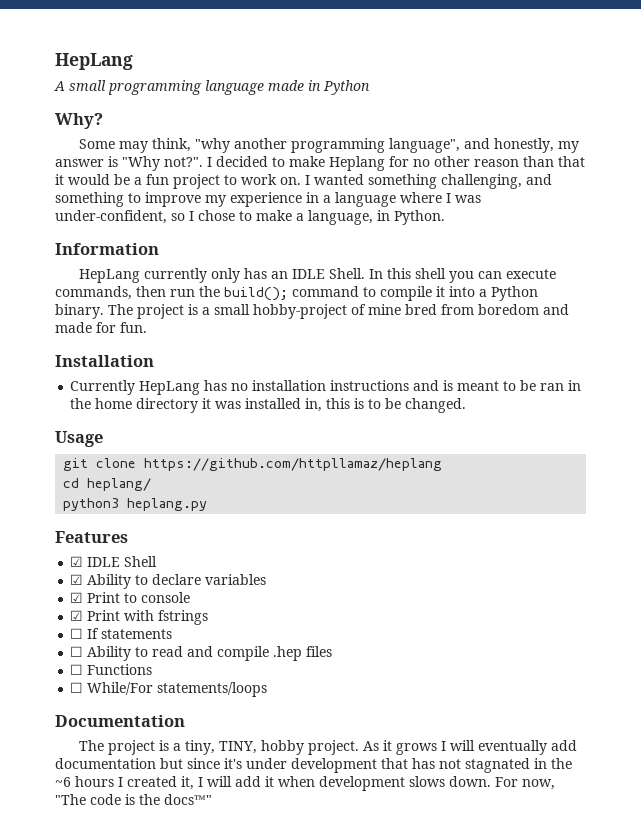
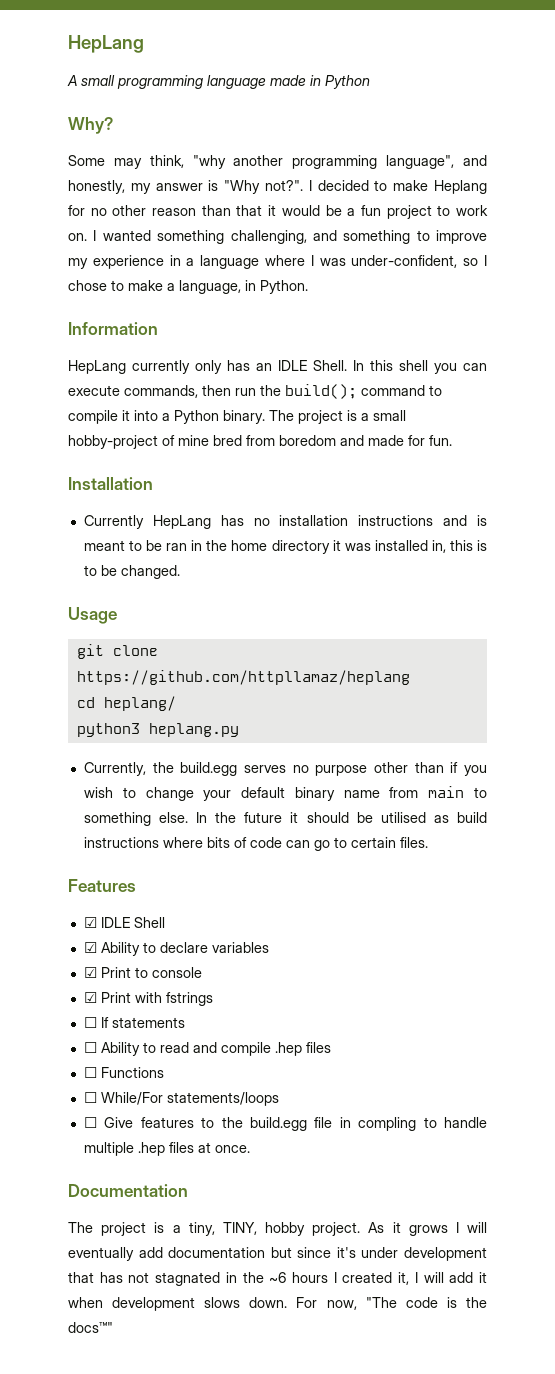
+ Currently, the build.egg serves no purpose other than if you wish to change your default binary name from main to something else. In the future it should be utilised as build instructions where bits of code can go to certain files.
+ ☐ Give features to the build.egg file in compling to handle multiple .hep files at once.

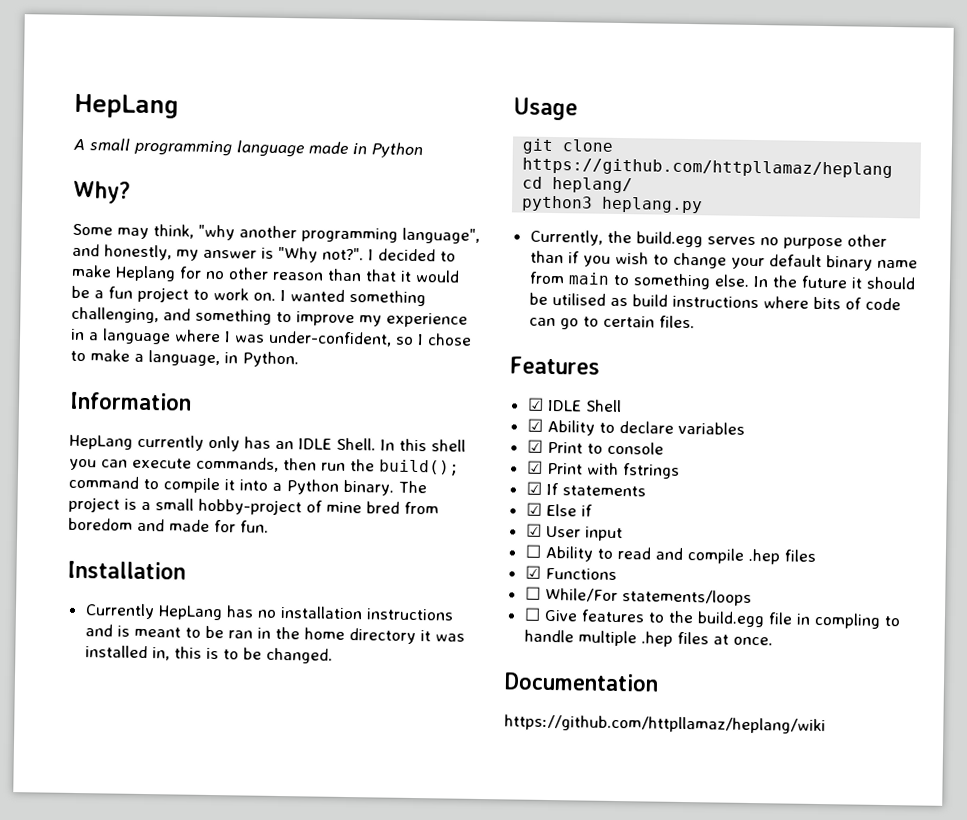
- ☐ If statements
+ ☑ If statements
+ ☑ Else if
+ ☑ User input
- ☐ Functions
+ ☑ Functions
- The project is a tiny, TINY, hobby project. As it grows I will eventually add documentation but since it's under development that has not stagnated in the ~6 hours I created it, I will add it when development slows down. For now, "The code is the docs™"
+ https://github.com/httpllamaz/heplang/wiki

